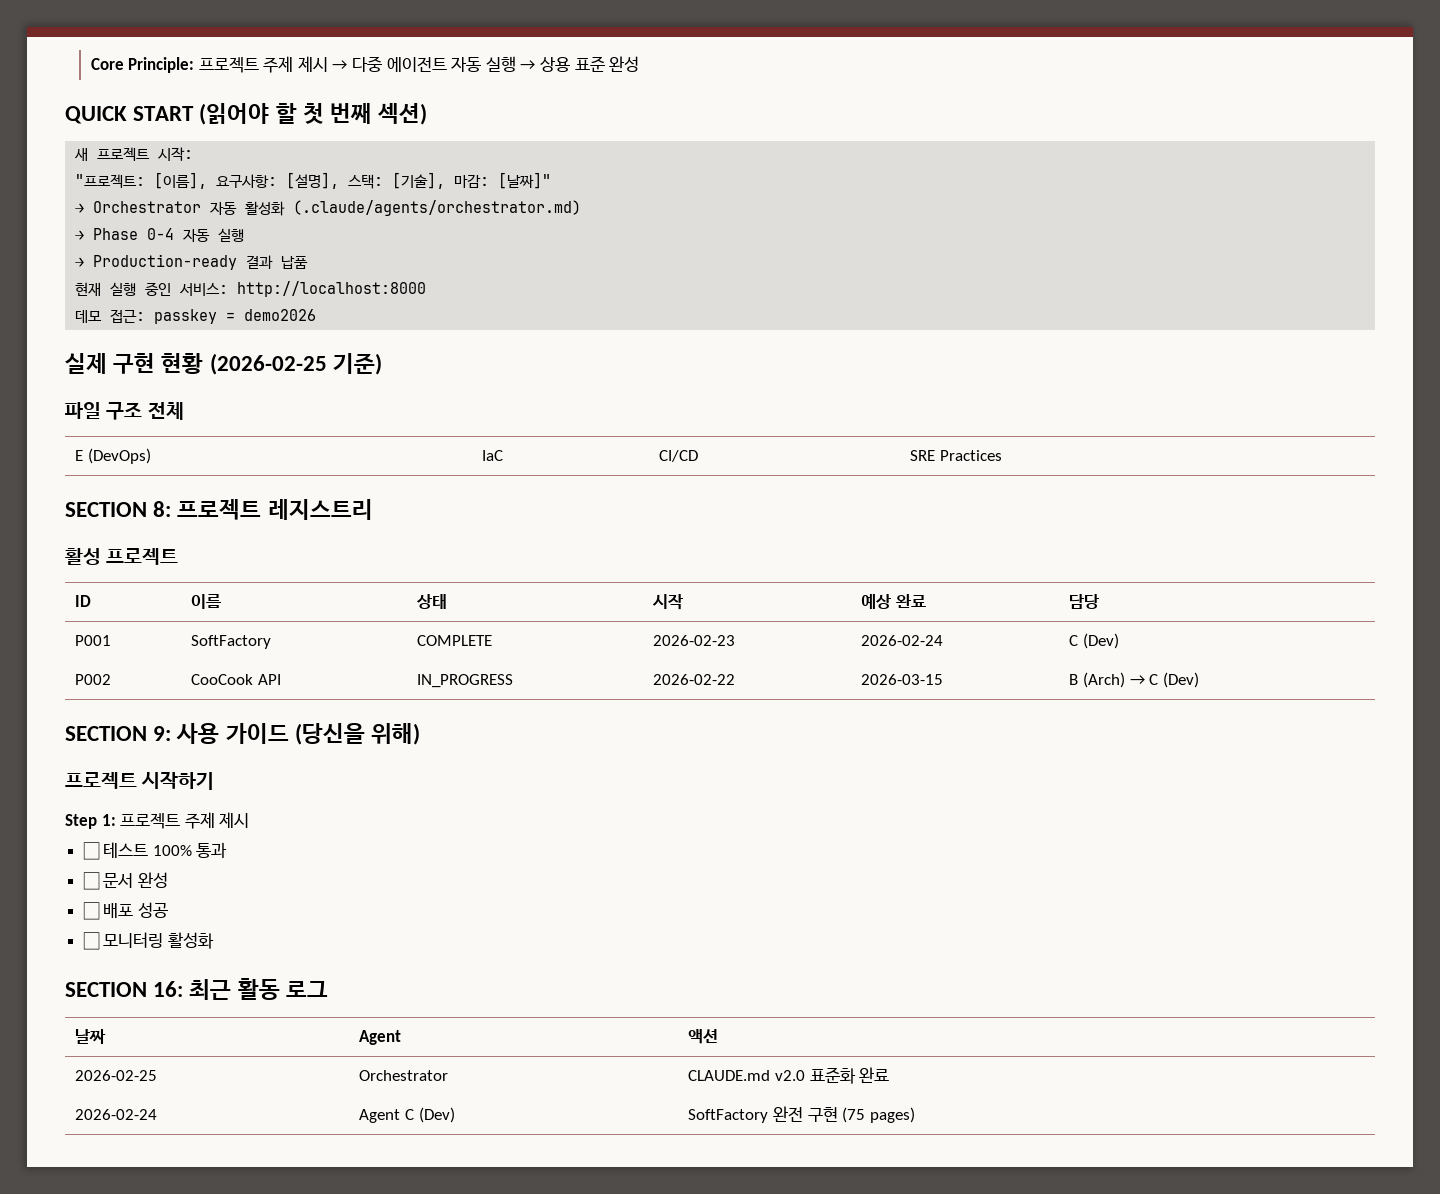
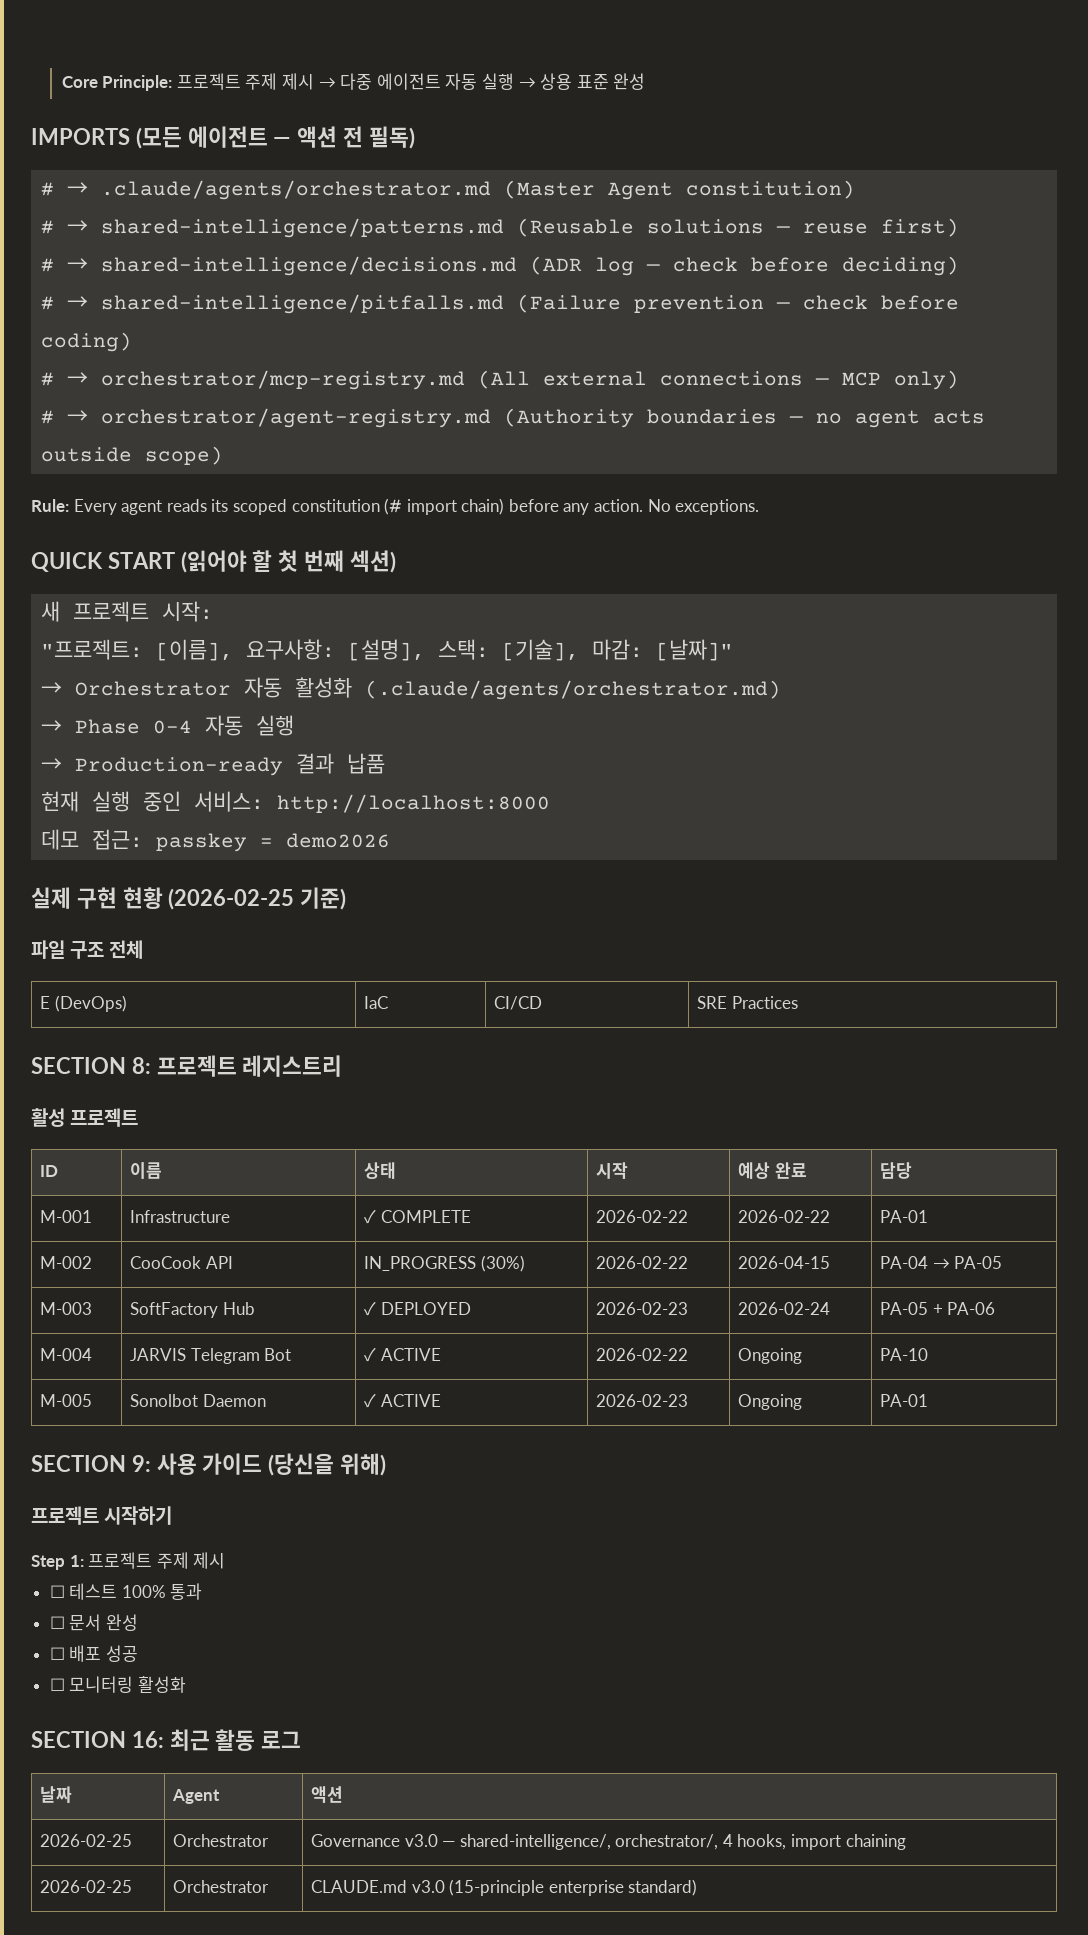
+ IMPORTS (모든 에이전트 — 액션 전 필독)
+ # → .claude/agents/orchestrator.md (Master Agent constitution)
+ # → shared-intelligence/patterns.md (Reusable solutions — reuse first)
+ # → shared-intelligence/decisions.md (ADR log — check before deciding)
+ # → shared-intelligence/pitfalls.md (Failure prevention — check before coding)
+ # → orchestrator/mcp-registry.md (All external connections — MCP only)
+ # → orchestrator/agent-registry.md (Authority boundaries — no agent acts outside scope)
+ Rule: Every agent reads its scoped constitution (# import chain) before any action. No exceptions.
- P001 | SoftFactory | COMPLETE | 2026-02-23 | 2026-02-24 | C (Dev)
- P002 | CooCook API | IN_PROGRESS | 2026-02-22 | 2026-03-15 | B (Arch) → C (Dev)
+ M-001 | Infrastructure | ✓ COMPLETE | 2026-02-22 | 2026-02-22 | PA-01
+ M-002 | CooCook API | IN_PROGRESS (30%) | 2026-02-22 | 2026-04-15 | PA-04 → PA-05
+ M-003 | SoftFactory Hub | ✓ DEPLOYED | 2026-02-23 | 2026-02-24 | PA-05 + PA-06
+ M-004 | JARVIS Telegram Bot | ✓ ACTIVE | 2026-02-22 | Ongoing | PA-10
+ M-005 | Sonolbot Daemon | ✓ ACTIVE | 2026-02-23 | Ongoing | PA-01
- 2026-02-25 | Orchestrator | CLAUDE.md v2.0 표준화 완료
- 2026-02-24 | Agent C (Dev) | SoftFactory 완전 구현 (75 pages)
+ 2026-02-25 | Orchestrator | Governance v3.0 — shared-intelligence/, orchestrator/, 4 hooks, import chaining
+ 2026-02-25 | Orchestrator | CLAUDE.md v3.0 (15-principle enterprise standard)

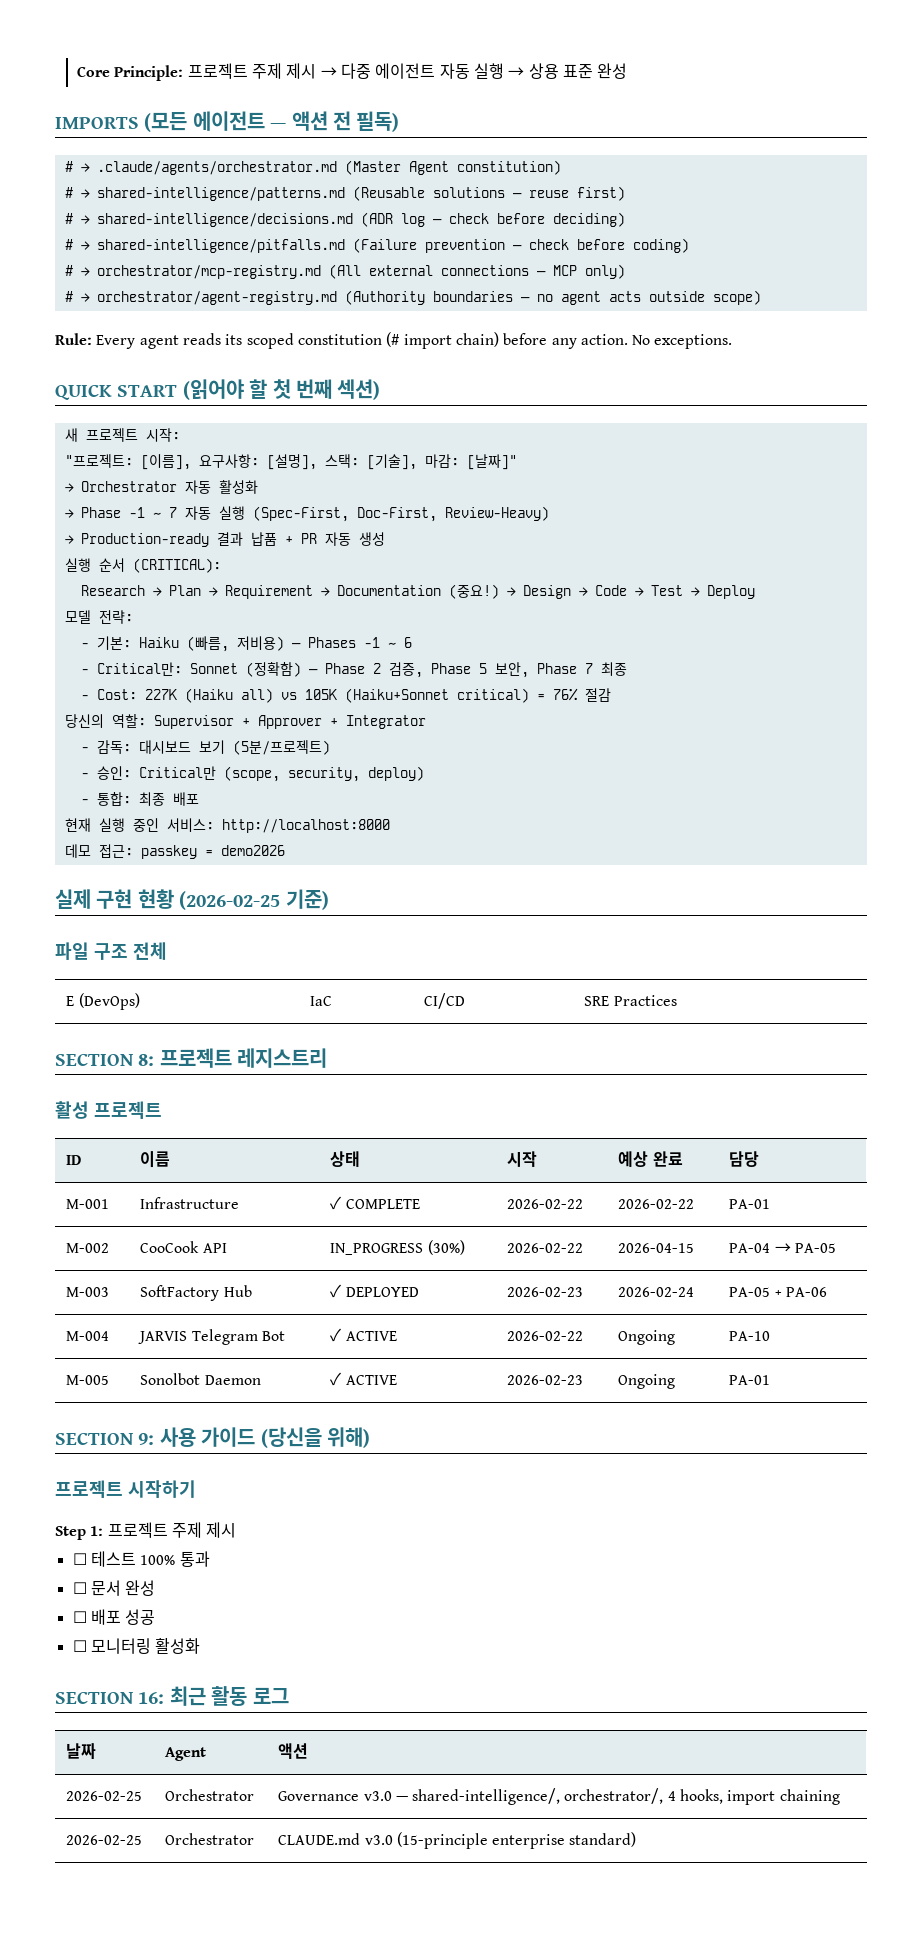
- → Orchestrator 자동 활성화 (.claude/agents/orchestrator.md)
+ → Orchestrator 자동 활성화
- → Phase 0-4 자동 실행
+ → Phase -1 ~ 7 자동 실행 (Spec-First, Doc-First, Review-Heavy)
- → Production-ready 결과 납품
+ → Production-ready 결과 납품 + PR 자동 생성
+ 실행 순서 (CRITICAL):
+ Research → Plan → Requirement → Documentation (중요!) → Design → Code → Test → Deploy
+ 모델 전략:
+ - 기본: Haiku (빠름, 저비용) — Phases -1 ~ 6
+ - Critical만: Sonnet (정확함) — Phase 2 검증, Phase 5 보안, Phase 7 최종
+ - Cost: 227K (Haiku all) vs 105K (Haiku+Sonnet critical) = 76% 절감
+ 당신의 역할: Supervisor + Approver + Integrator
+ - 감독: 대시보드 보기 (5분/프로젝트)
+ - 승인: Critical만 (scope, security, deploy)
+ - 통합: 최종 배포

